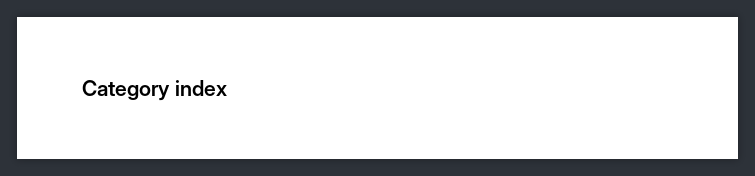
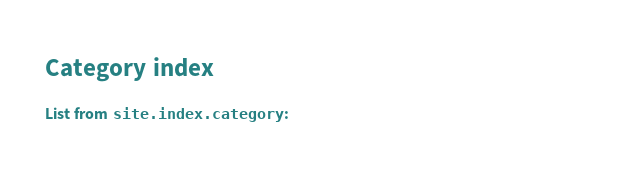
+ List from site.index.category:

